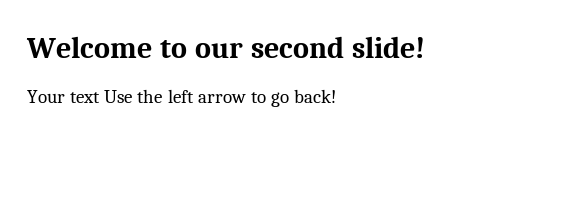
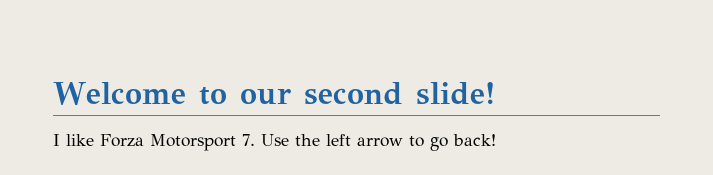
- Your text Use the left arrow to go back!
+ I like Forza Motorsport 7. Use the left arrow to go back!

